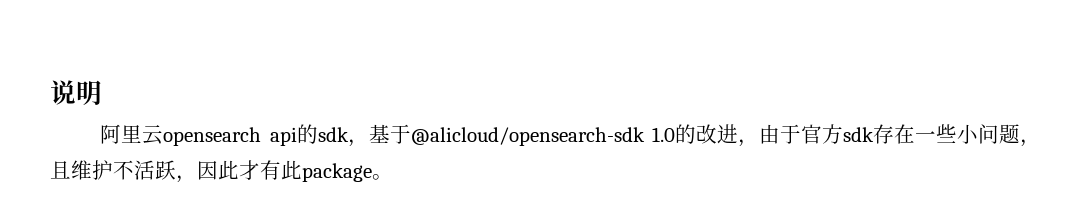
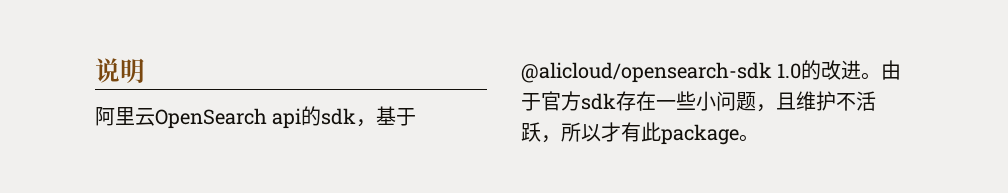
- 阿里云opensearch api的sdk，基于@alicloud/opensearch-sdk 1.0的改进，由于官方sdk存在一些小问题，且维护不活跃，因此才有此package。
+ 阿里云OpenSearch api的sdk，基于@alicloud/opensearch-sdk 1.0的改进。由于官方sdk存在一些小问题，且维护不活跃，所以才有此package。

